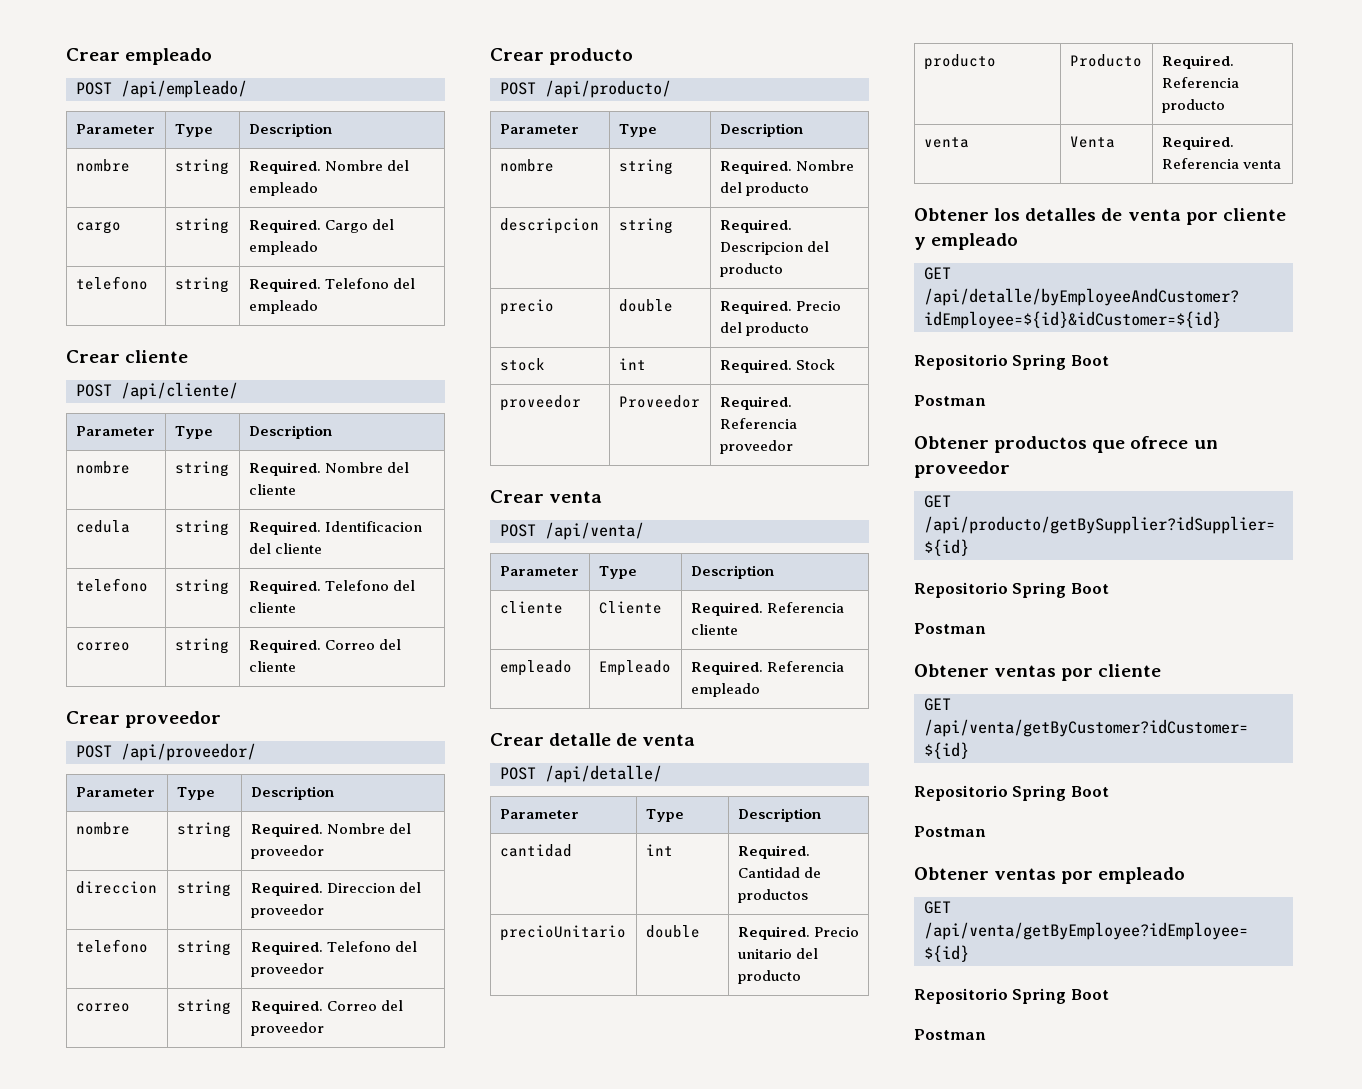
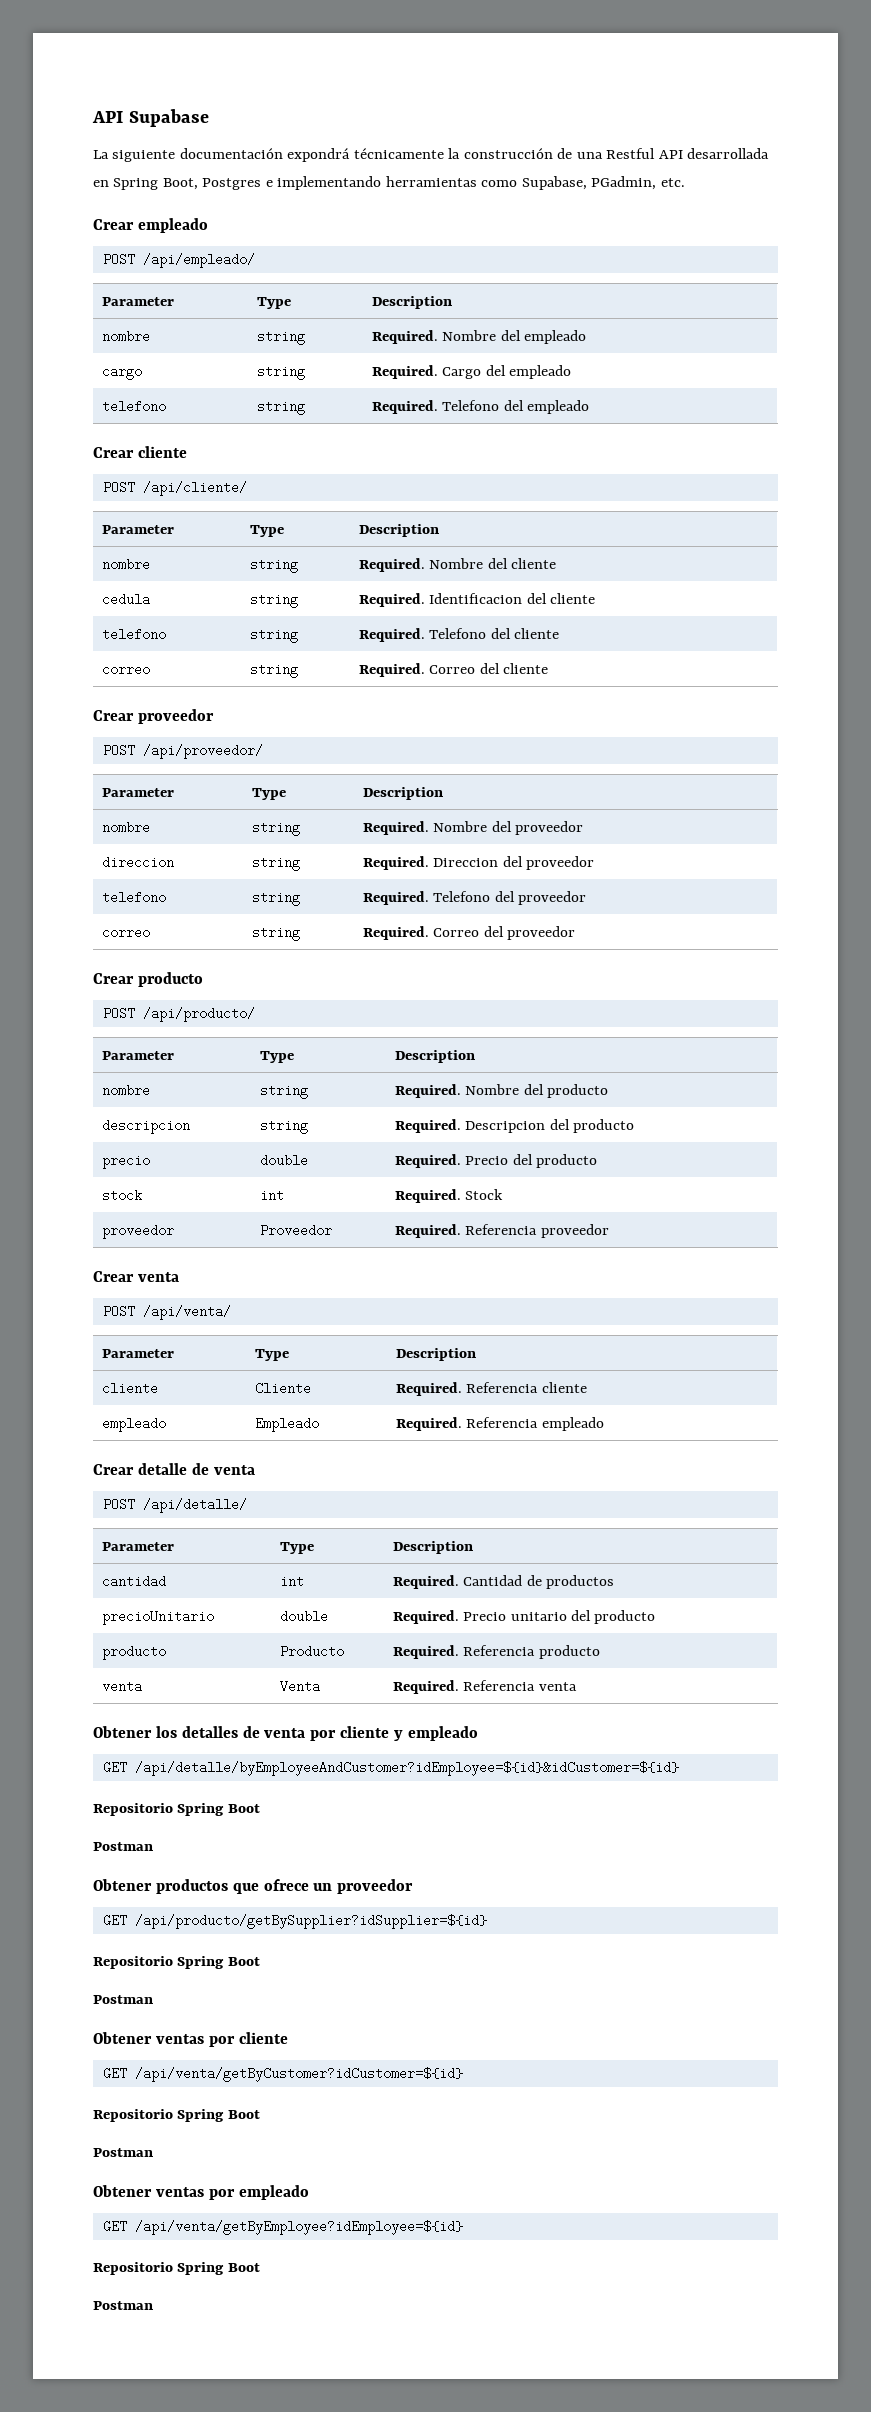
+ API Supabase
+ La siguiente documentación expondrá técnicamente la construcción de una Restful API desarrollada en Spring Boot, Postgres e implementando herramientas como Supabase, PGadmin, etc.

